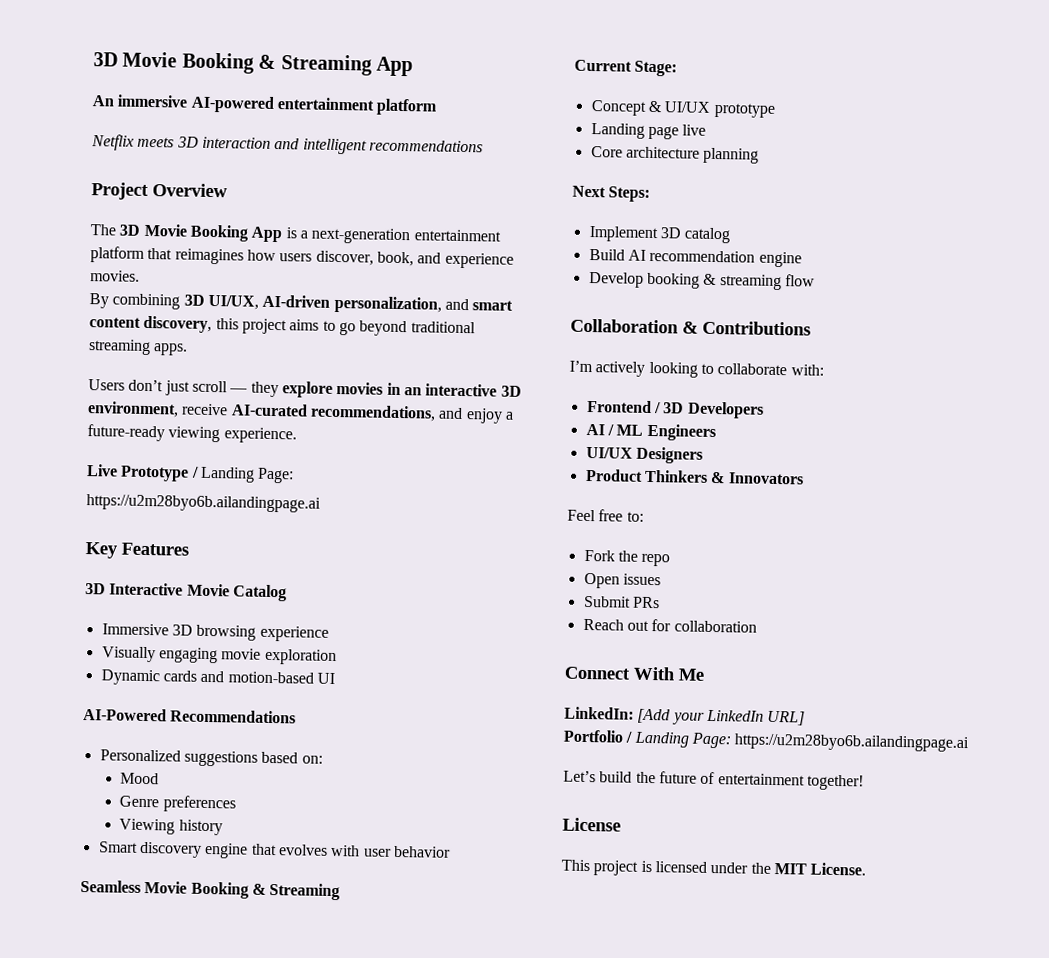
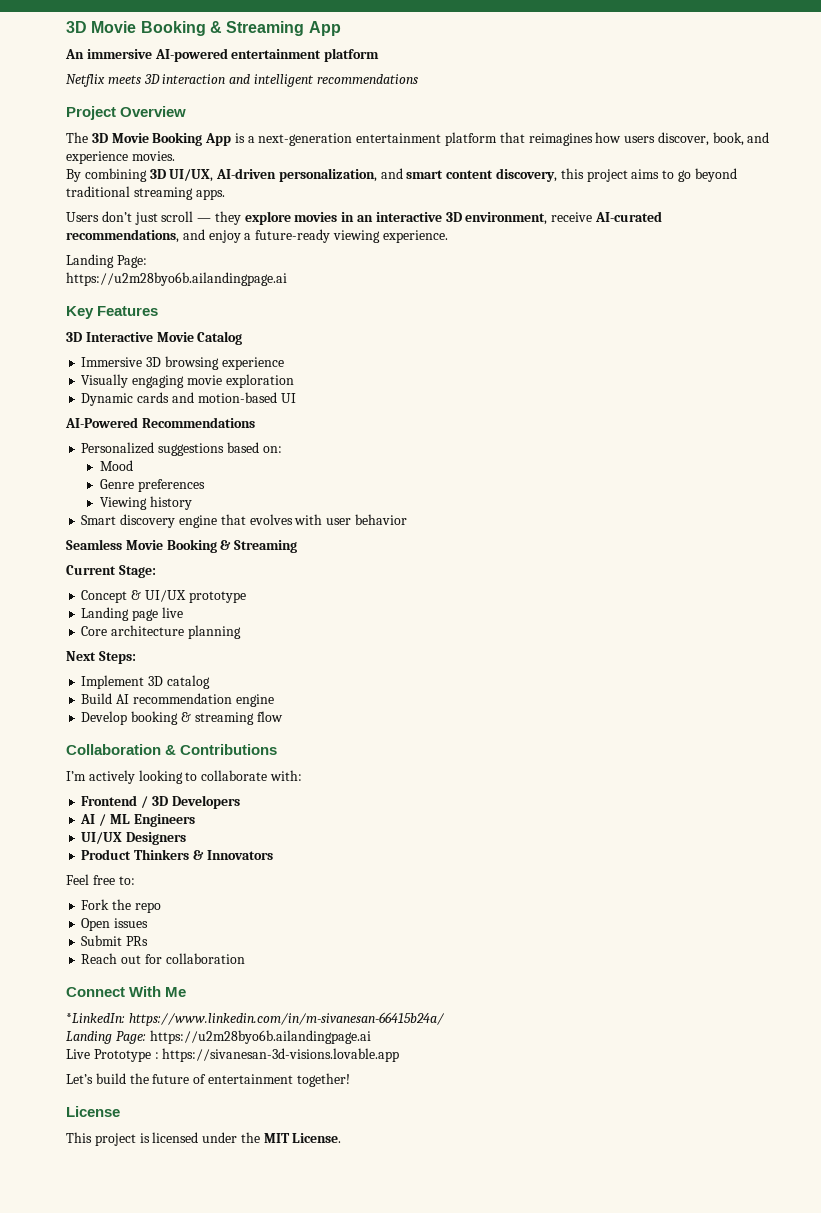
  Users don’t just scroll — they explore movies in an interactive 3D environment, receive AI-curated recommendations, and enjoy a future-ready viewing experience.
- Live Prototype / Landing Page:
+ Landing Page:
- LinkedIn: [Add your LinkedIn URL]
- Portfolio / Landing Page: https://u2m28byo6b.ailandingpage.ai
+ *LinkedIn: https://www.linkedin.com/in/m-sivanesan-66415b24a/
+ Landing Page: https://u2m28byo6b.ailandingpage.ai
+ Live Prototype : https://sivanesan-3d-visions.lovable.app

